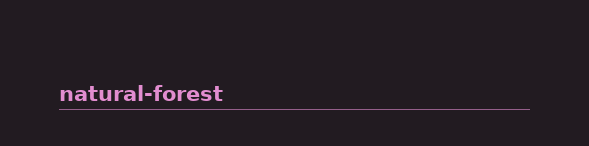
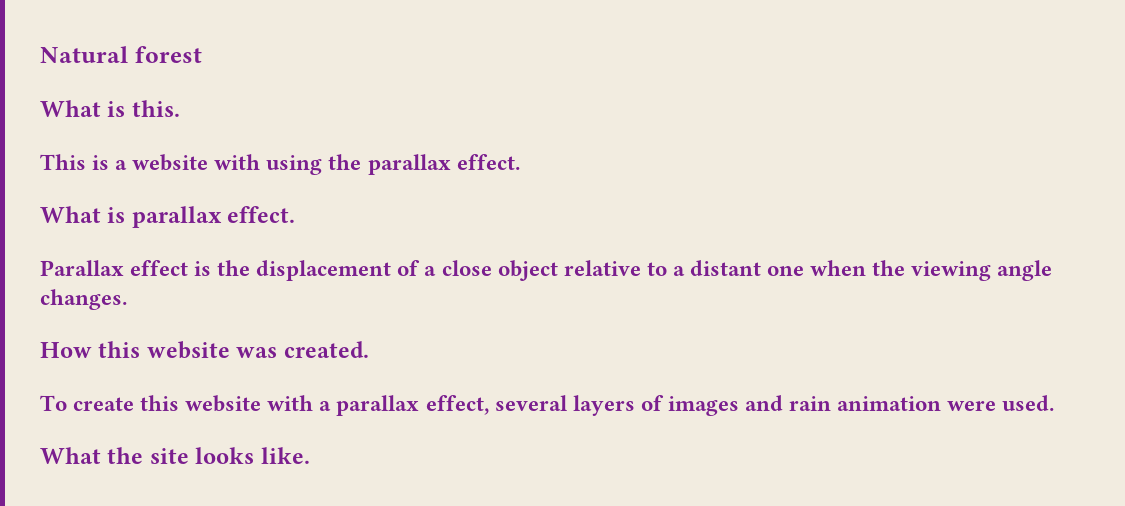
- natural-forest
+ Natural forest
+ What is this.
+ This is a website with using the parallax effect.
+ What is parallax effect.
+ Parallax effect is the displacement of a close object relative to a distant one when the viewing angle changes.
+ How this website was created.
+ To create this website with a parallax effect, several layers of images and rain animation were used.
+ What the site looks like.

